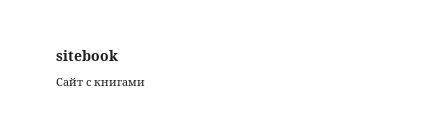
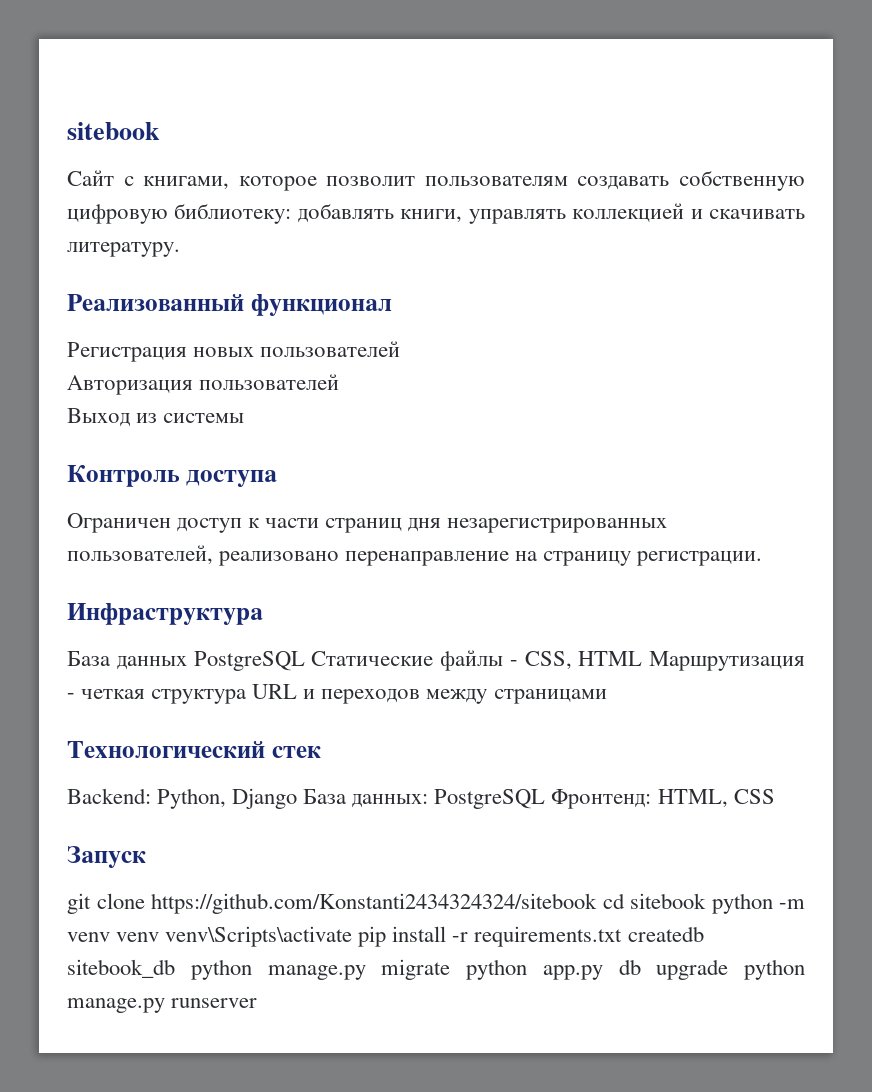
- Сайт с книгами
+ Сайт с книгами, которое позволит пользователям создавать собственную цифровую библиотеку: добавлять книги, управлять коллекцией и скачивать литературу.
+ Реализованный функционал
+ Регистрация новых пользователей
+ Авторизация пользователей
+ Выход из системы
+ Контроль доступа
+ Ограничен доступ к части страниц дня незарегистрированных пользователей, реализовано перенаправление на страницу регистрации.
+ Инфраструктура
+ База данных PostgreSQL Статические файлы - CSS, HTML Маршрутизация - четкая структура URL и переходов между страницами
+ Технологический стек
+ Backend: Python, Django База данных: PostgreSQL Фронтенд: HTML, CSS
+ Запуск
+ git clone https://github.com/Konstanti2434324324/sitebook cd sitebook python -m venv venv venv\Scripts\activate pip install -r requirements.txt createdb sitebook_db python manage.py migrate python app.py db upgrade python manage.py runserver

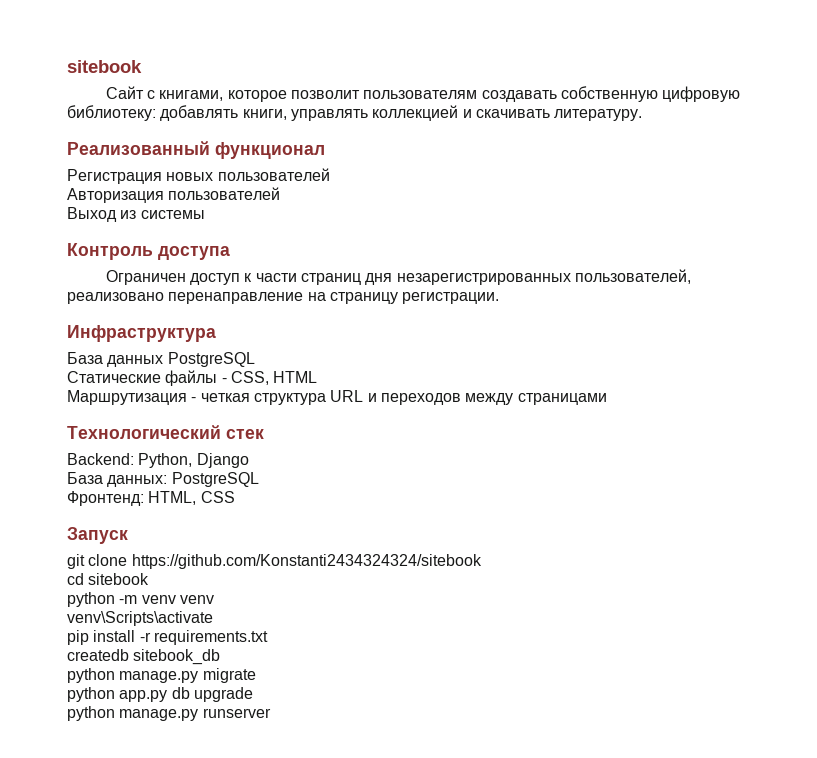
- База данных PostgreSQL Статические файлы - CSS, HTML Маршрутизация - четкая структура URL и переходов между страницами
+ База данных PostgreSQL
+ Статические файлы - CSS, HTML
+ Маршрутизация - четкая структура URL и переходов между страницами
- Backend: Python, Django База данных: PostgreSQL Фронтенд: HTML, CSS
+ Backend: Python, Django
+ База данных: PostgreSQL
+ Фронтенд: HTML, CSS
- git clone https://github.com/Konstanti2434324324/sitebook cd sitebook python -m venv venv venv\Scripts\activate pip install -r requirements.txt createdb sitebook_db python manage.py migrate python app.py db upgrade python manage.py runserver
+ git clone https://github.com/Konstanti2434324324/sitebook
+ cd sitebook
+ python -m venv venv
+ venv\Scripts\activate
+ pip install -r requirements.txt
+ createdb sitebook_db
+ python manage.py migrate
+ python app.py db upgrade
+ python manage.py runserver

